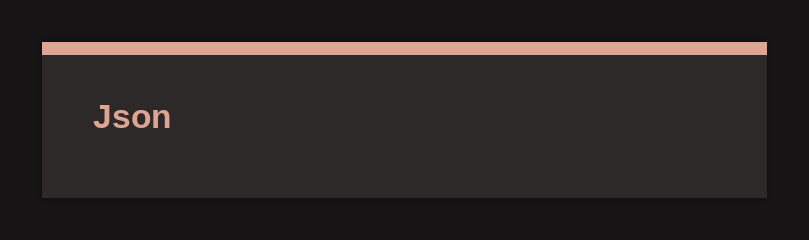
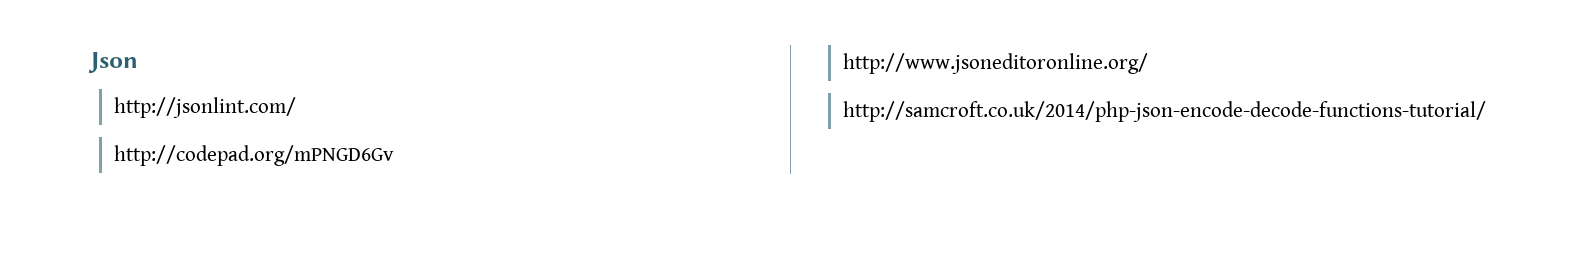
+ http://jsonlint.com/
+ http://codepad.org/mPNGD6Gv
+ http://www.jsoneditoronline.org/
+ http://samcroft.co.uk/2014/php-json-encode-decode-functions-tutorial/

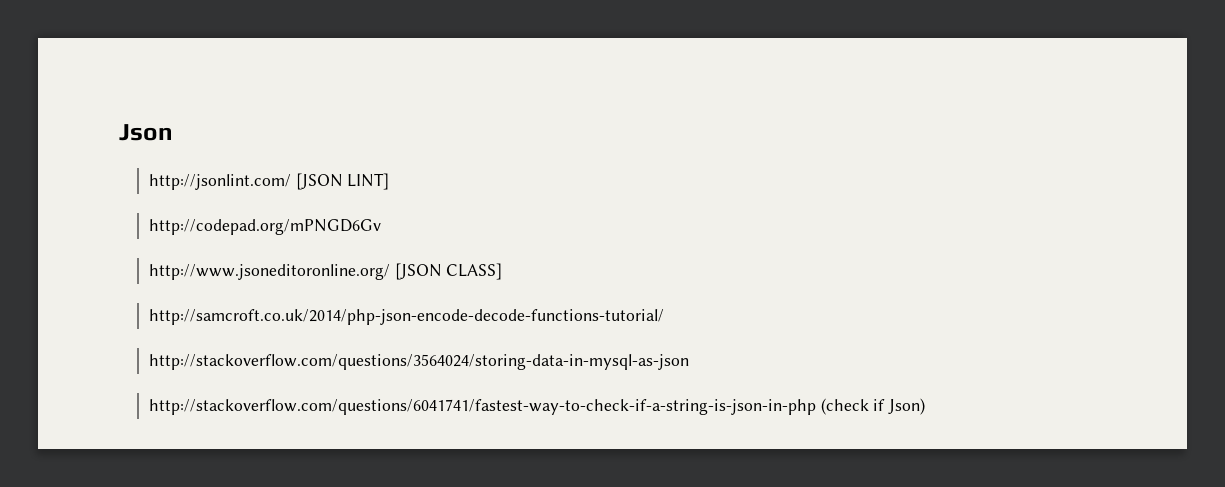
- http://jsonlint.com/
+ http://jsonlint.com/ [JSON LINT]
- http://www.jsoneditoronline.org/
+ http://www.jsoneditoronline.org/ [JSON CLASS]
+ http://stackoverflow.com/questions/3564024/storing-data-in-mysql-as-json
+ http://stackoverflow.com/questions/6041741/fastest-way-to-check-if-a-string-is-json-in-php (check if Json)

